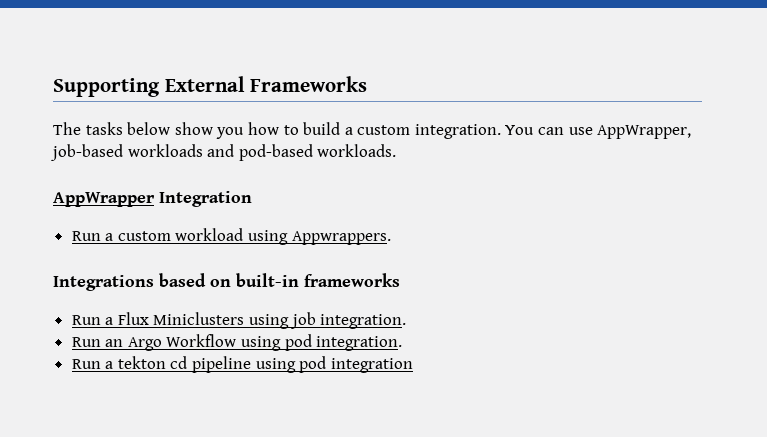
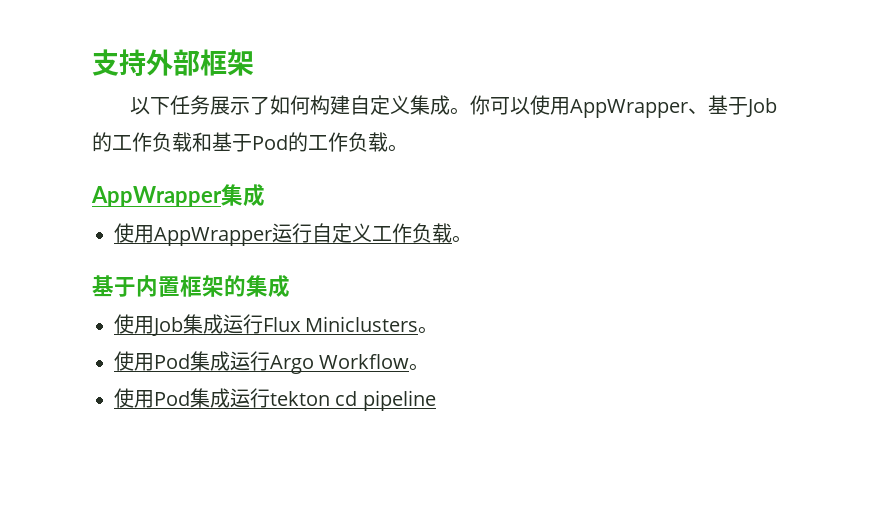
- Supporting External Frameworks
- The tasks below show you how to build a custom integration. You can use AppWrapper, job-based workloads and pod-based workloads.
- AppWrapper Integration
- Run a custom workload using Appwrappers.
- Integrations based on built-in frameworks
- Run a Flux Miniclusters using job integration.
- Run an Argo Workflow using pod integration.
- Run a tekton cd pipeline using pod integration
+ 支持外部框架
+ 以下任务展示了如何构建自定义集成。你可以使用AppWrapper、基于Job的工作负载和基于Pod的工作负载。
+ AppWrapper集成
+ 使用AppWrapper运行自定义工作负载。
+ 基于内置框架的集成
+ 使用Job集成运行Flux Miniclusters。
+ 使用Pod集成运行Argo Workflow。
+ 使用Pod集成运行tekton cd pipeline

